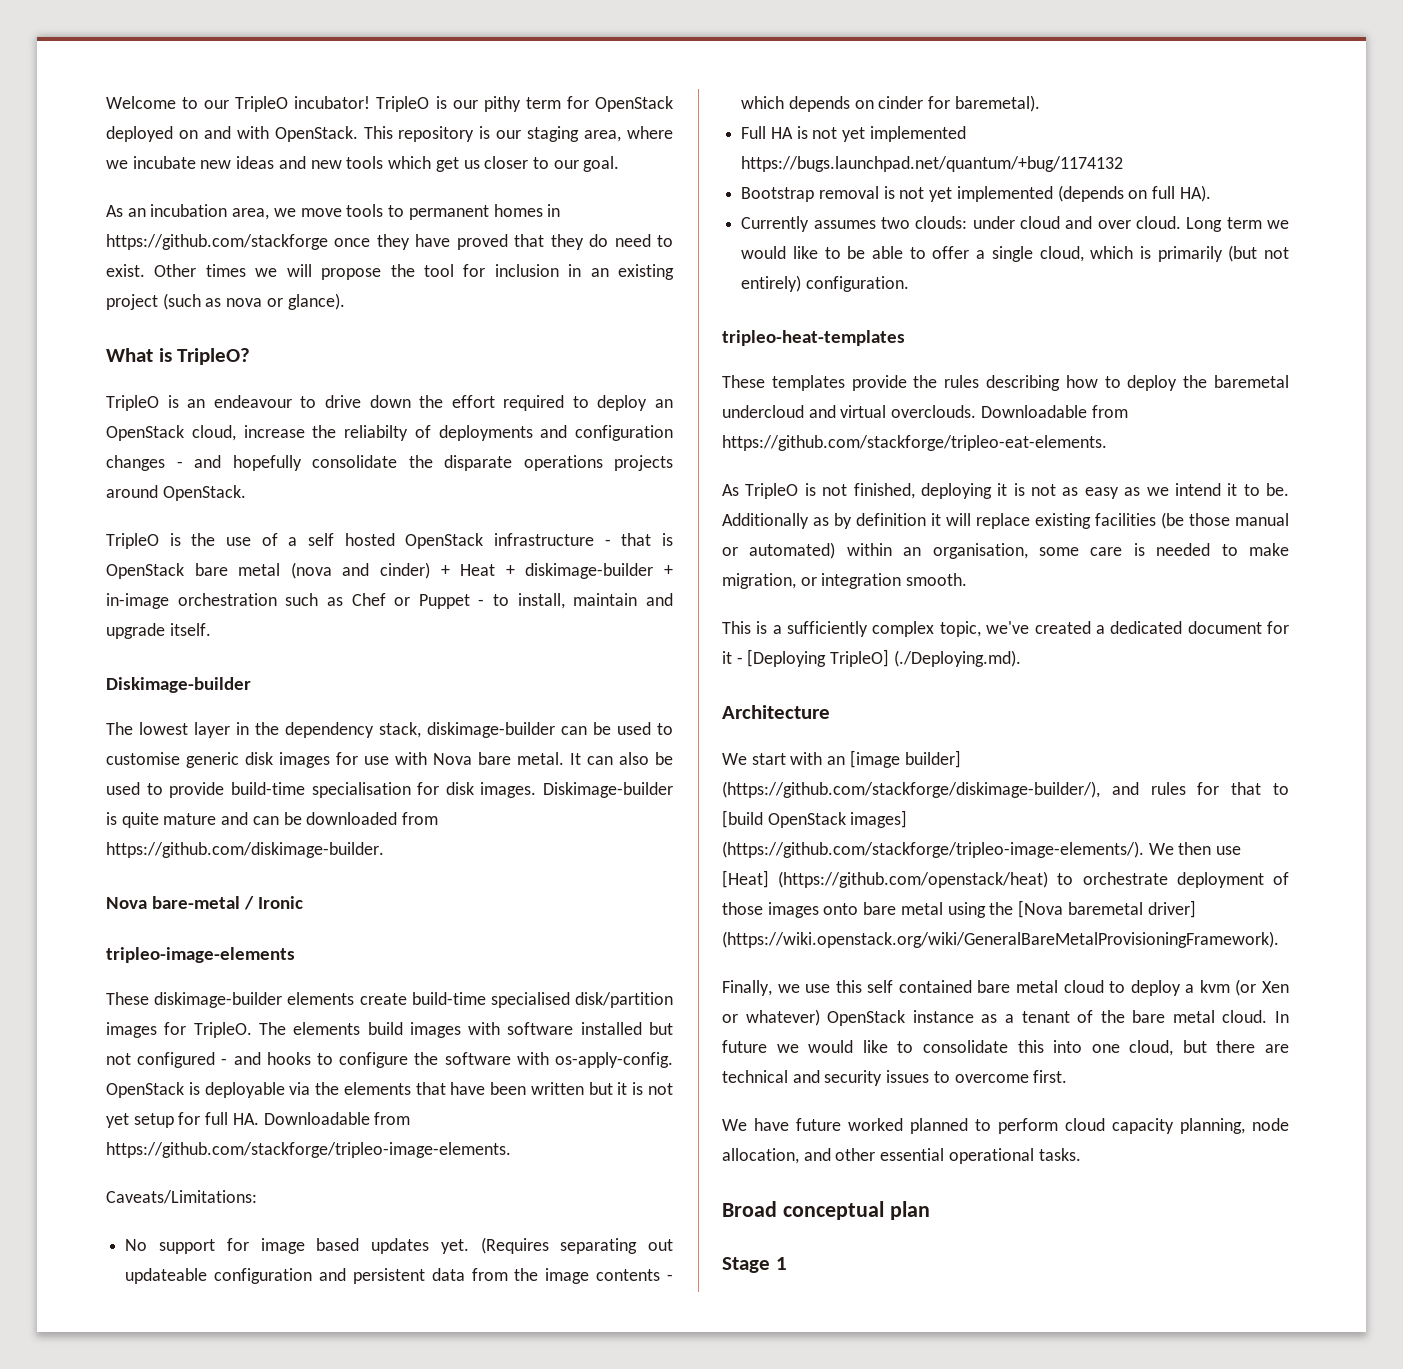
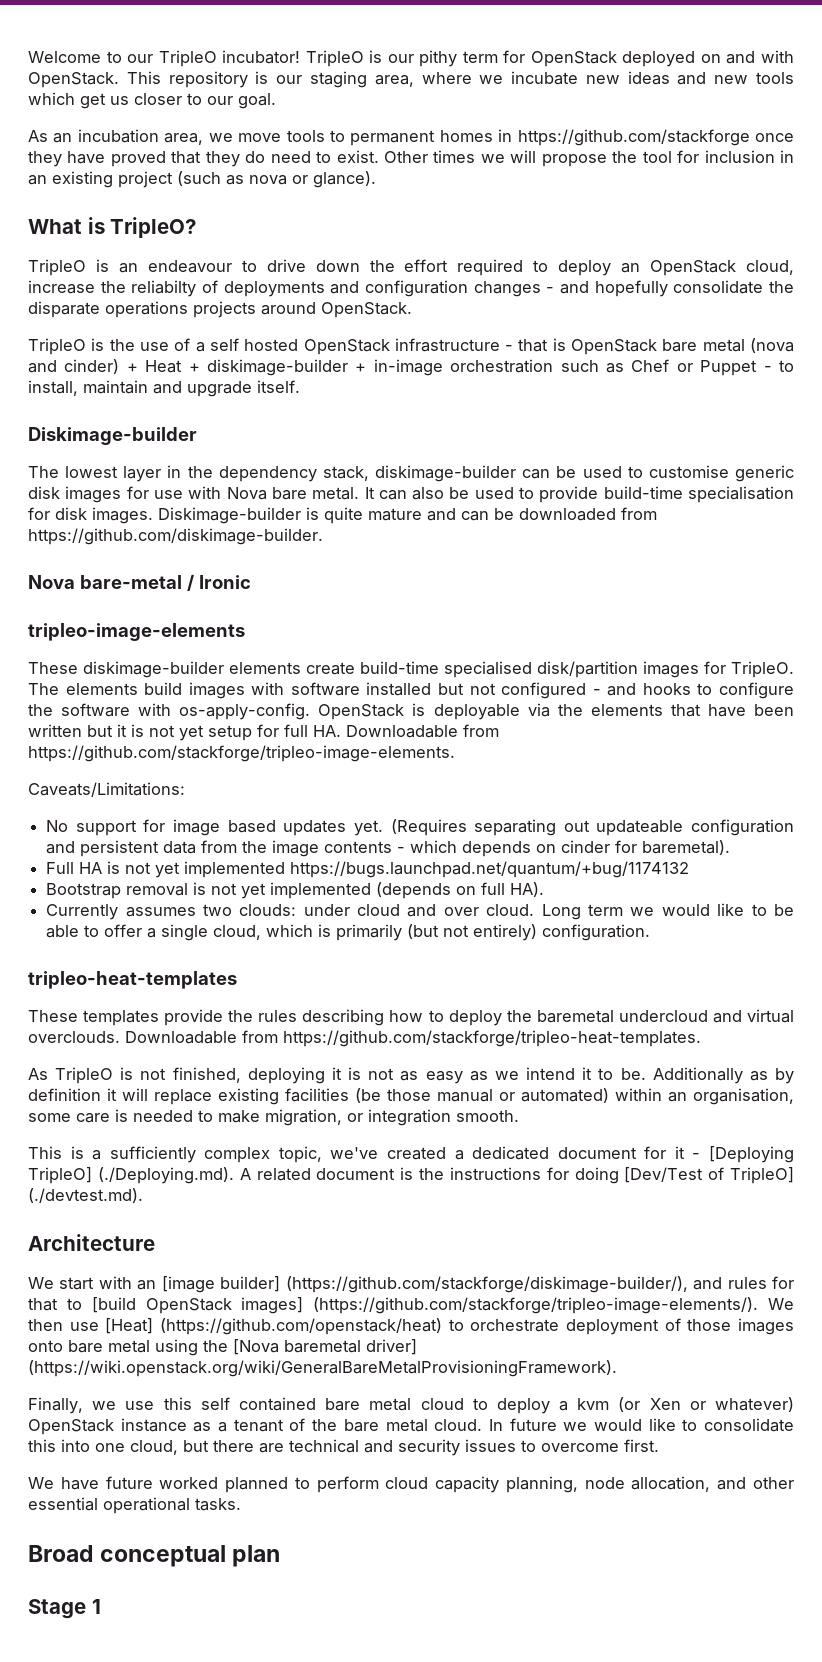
- Downloadable from https://github.com/stackforge/tripleo-eat-elements.
+ Downloadable from https://github.com/stackforge/tripleo-heat-templates.
- This is a sufficiently complex topic, we've created a dedicated document for it - [Deploying TripleO] (./Deploying.md).
+ This is a sufficiently complex topic, we've created a dedicated document for it - [Deploying TripleO] (./Deploying.md). A related document is the instructions for doing [Dev/Test of TripleO] (./devtest.md).

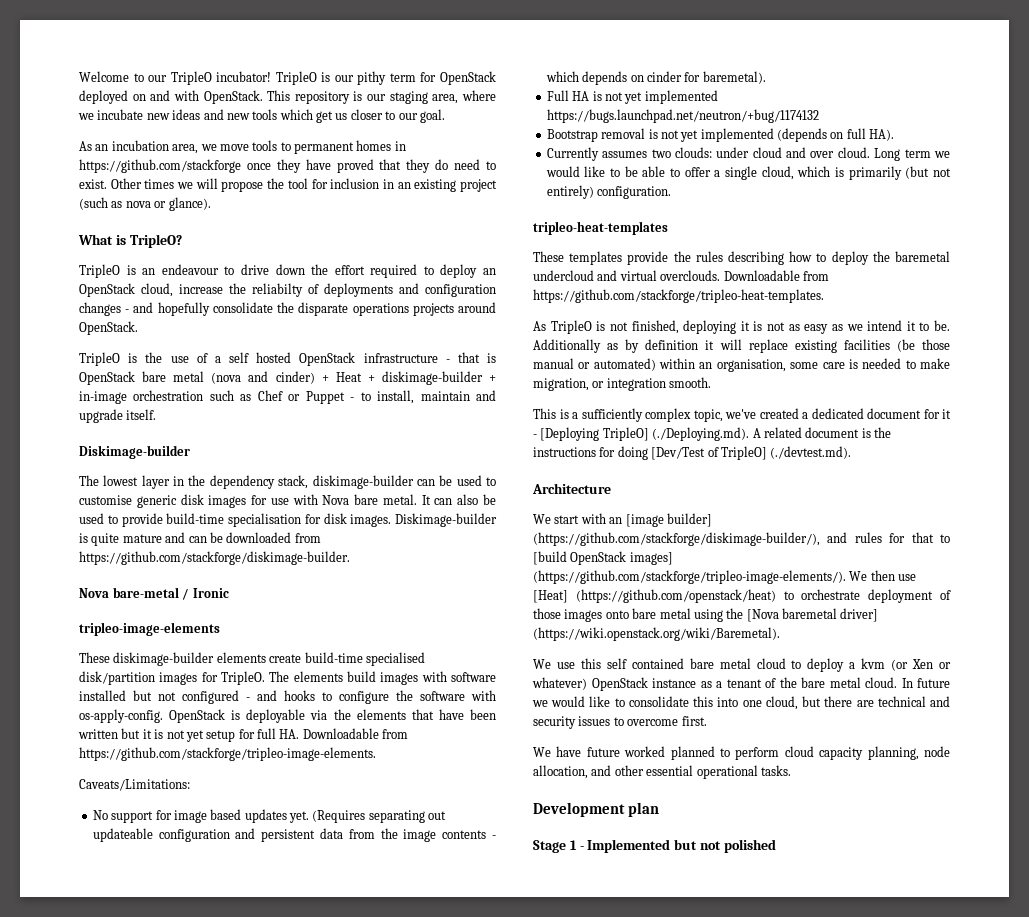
- Diskimage-builder is quite mature and can be downloaded from https://github.com/diskimage-builder.
+ Diskimage-builder is quite mature and can be downloaded from https://github.com/stackforge/diskimage-builder.
- Full HA is not yet implemented https://bugs.launchpad.net/quantum/+bug/1174132
+ Full HA is not yet implemented https://bugs.launchpad.net/neutron/+bug/1174132
- We start with an [image builder] (https://github.com/stackforge/diskimage-builder/), and rules for that to [build OpenStack images] (https://github.com/stackforge/tripleo-image-elements/). We then use [Heat] (https://github.com/openstack/heat) to orchestrate deployment of those images onto bare metal using the [Nova baremetal driver] (https://wiki.openstack.org/wiki/GeneralBareMetalProvisioningFramework).
- Finally, we use this self contained bare metal cloud to deploy a kvm (or Xen or whatever) OpenStack instance as a tenant of the bare metal cloud.
+ We start with an [image builder] (https://github.com/stackforge/diskimage-builder/), and rules for that to [build OpenStack images] (https://github.com/stackforge/tripleo-image-elements/). We then use [Heat] (https://github.com/openstack/heat) to orchestrate deployment of those images onto bare metal using the [Nova baremetal driver] (https://wiki.openstack.org/wiki/Baremetal).
+ We use this self contained bare metal cloud to deploy a kvm (or Xen or whatever) OpenStack instance as a tenant of the bare metal cloud.
- Broad conceptual plan
+ Development plan
- Stage 1
+ Stage 1 - Implemented but not polished

